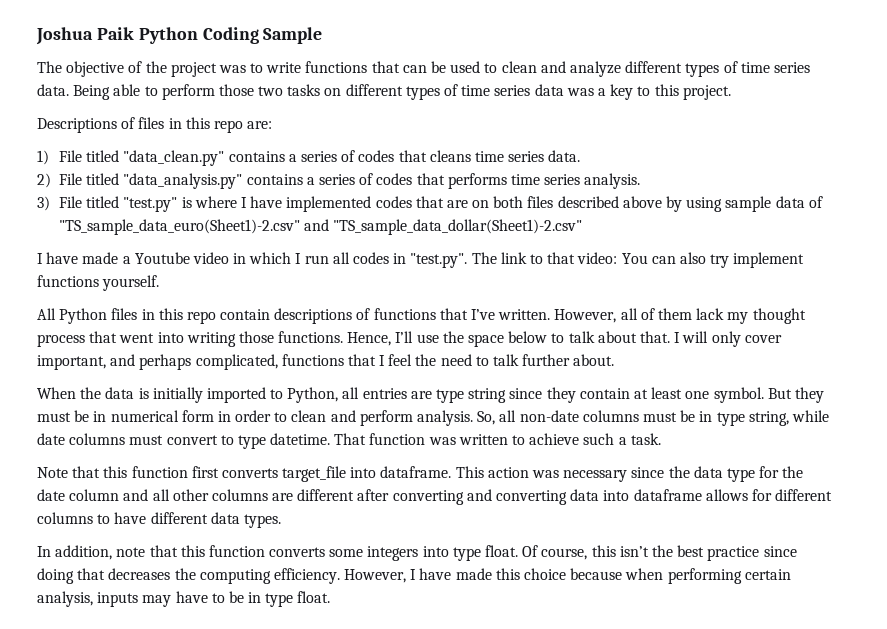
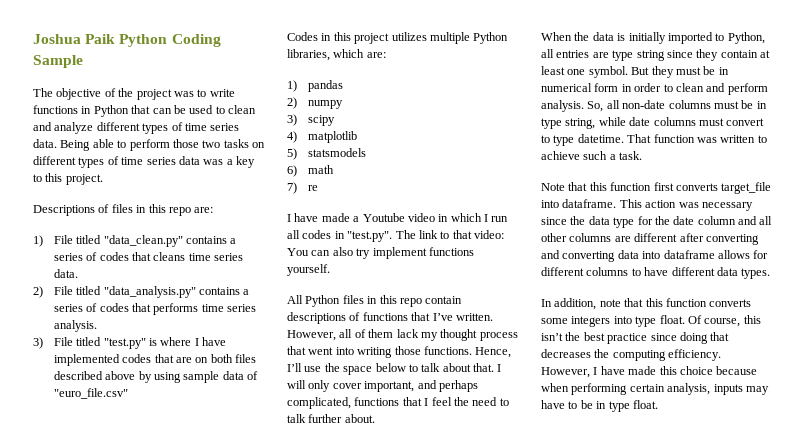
- The objective of the project was to write functions that can be used to clean and analyze different types of time series data.
+ The objective of the project was to write functions in Python that can be used to clean and analyze different types of time series data.
- 3) File titled "test.py" is where I have implemented codes that are on both files described above by using sample data of "TS_sample_data_euro(Sheet1)-2.csv" and "TS_sample_data_dollar(Sheet1)-2.csv"
+ 3) File titled "test.py" is where I have implemented codes that are on both files described above by using sample data of "euro_file.csv"
+ Codes in this project utilizes multiple Python libraries, which are:
+ 1) pandas
+ 2) numpy
+ 3) scipy
+ 4) matplotlib
+ 5) statsmodels
+ 6) math
+ 7) re

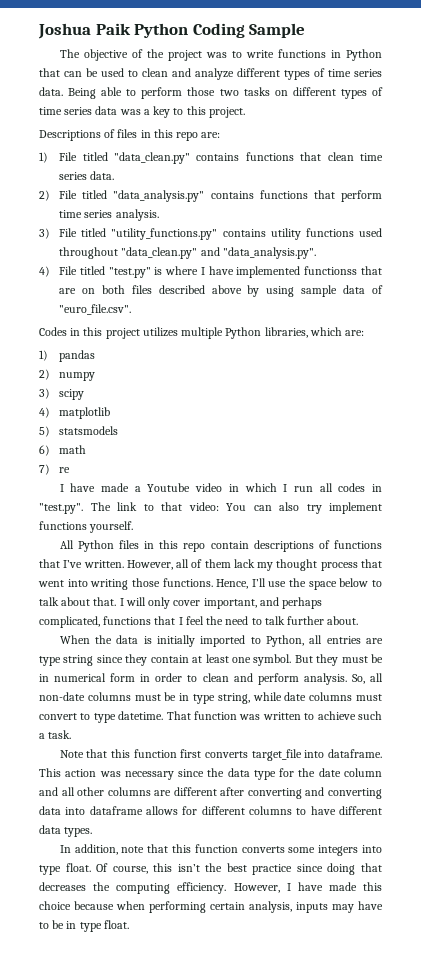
- 1) File titled "data_clean.py" contains a series of codes that cleans time series data.
+ 1) File titled "data_clean.py" contains functions that clean time series data.
- 2) File titled "data_analysis.py" contains a series of codes that performs time series analysis.
- 3) File titled "test.py" is where I have implemented codes that are on both files described above by using sample data of "euro_file.csv"
+ 2) File titled "data_analysis.py" contains functions that perform time series analysis.
+ 3) File titled "utility_functions.py" contains utility functions used throughout "data_clean.py" and "data_analysis.py".
+ 4) File titled "test.py" is where I have implemented functionss that are on both files described above by using sample data of "euro_file.csv".

